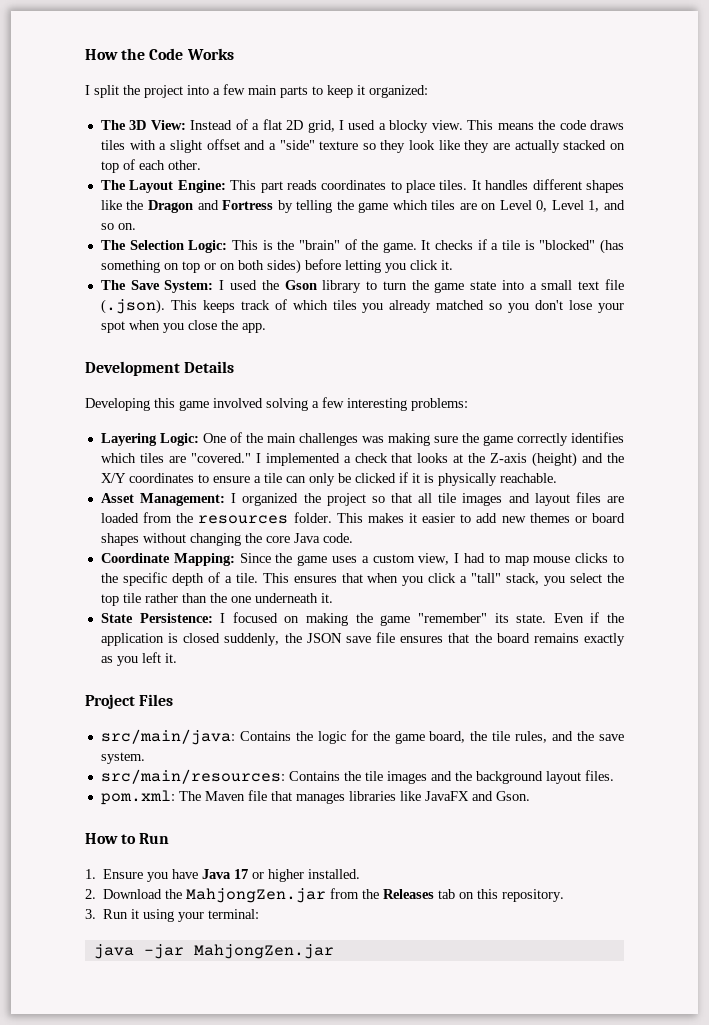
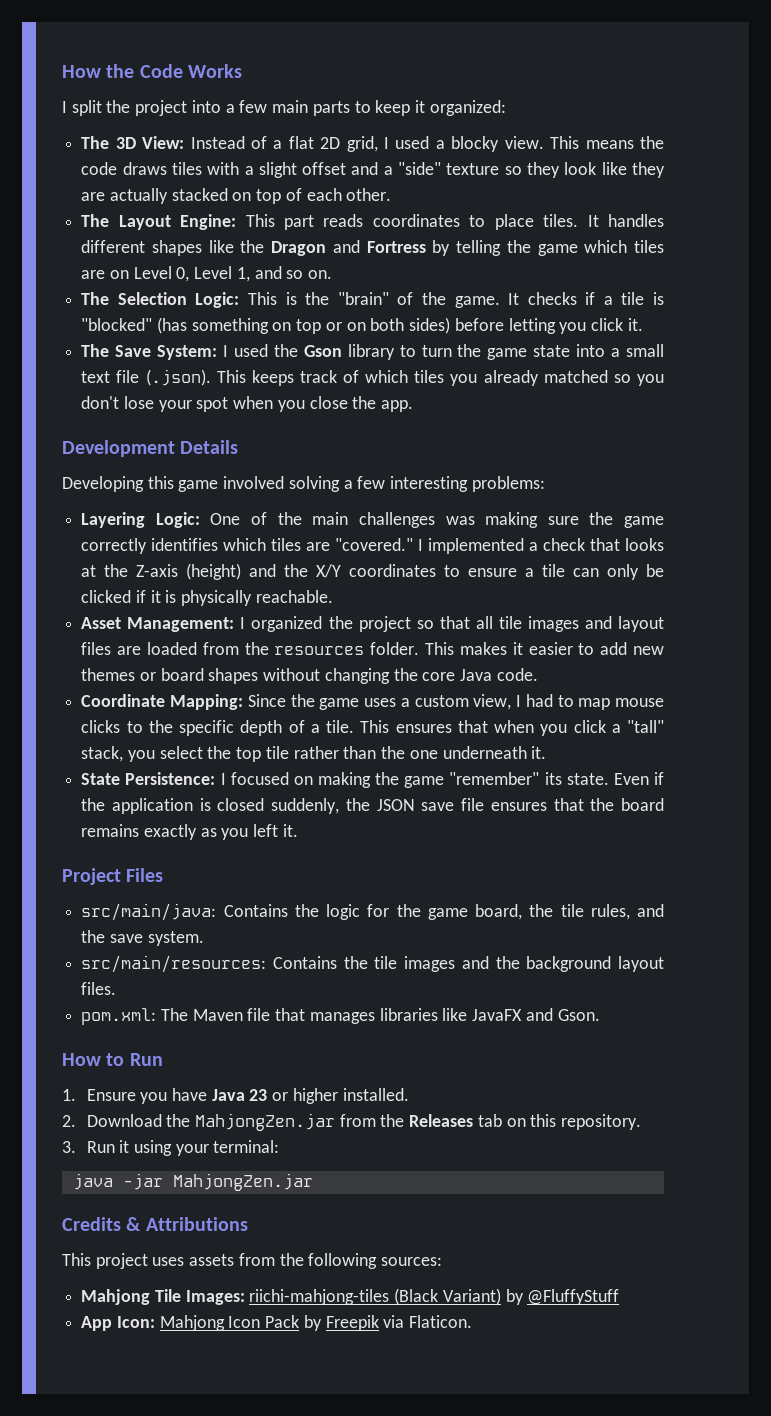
- 1. Ensure you have Java 17 or higher installed.
+ 1. Ensure you have Java 23 or higher installed.
+ Credits & Attributions
+ This project uses assets from the following sources:
+ Mahjong Tile Images: riichi-mahjong-tiles (Black Variant) by @FluffyStuff
+ App Icon: Mahjong Icon Pack by Freepik via Flaticon.

